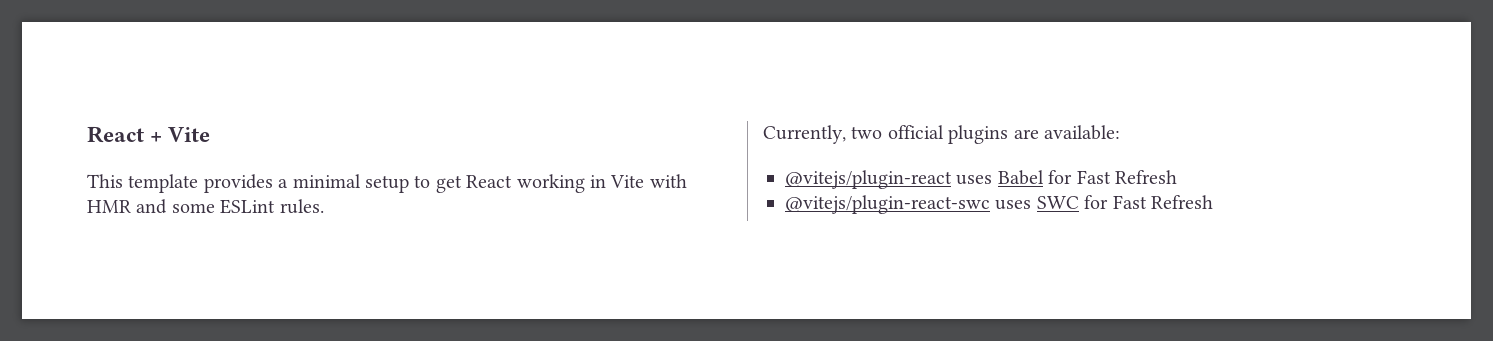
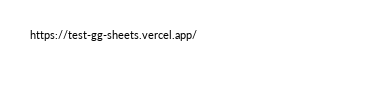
- React + Vite
- This template provides a minimal setup to get React working in Vite with HMR and some ESLint rules.
- Currently, two official plugins are available:
- @vitejs/plugin-react uses Babel for Fast Refresh
- @vitejs/plugin-react-swc uses SWC for Fast Refresh
+ https://test-gg-sheets.vercel.app/

